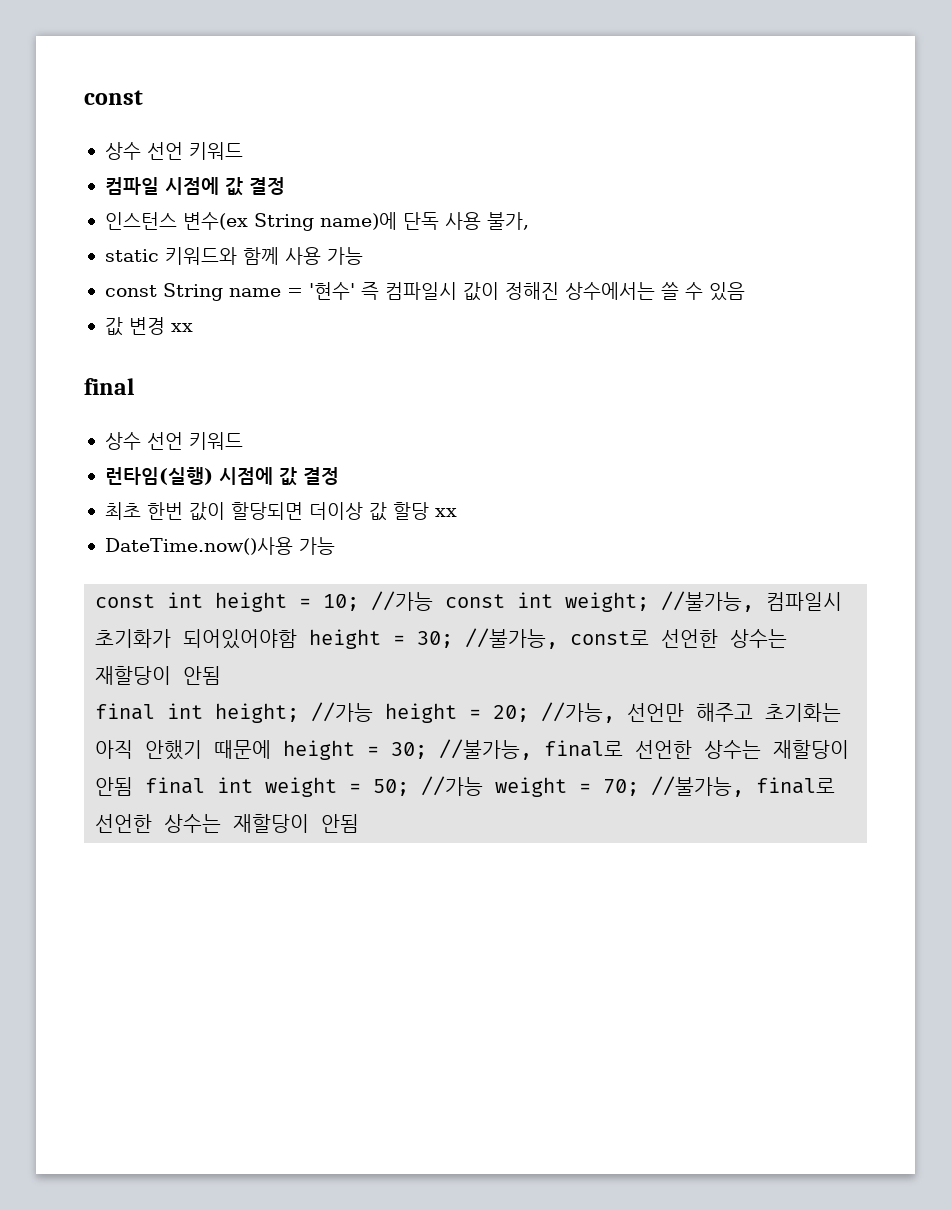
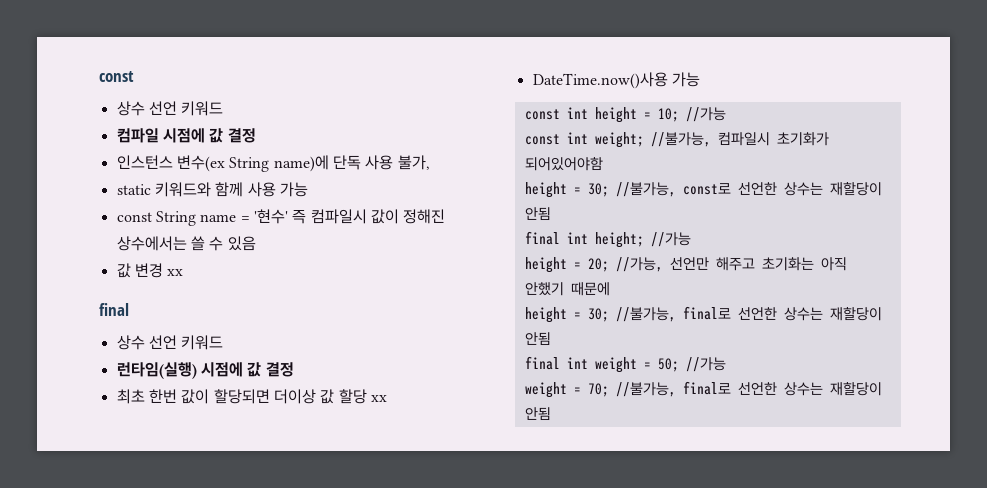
- const int height = 10; //가능 const int weight; //불가능, 컴파일시 초기화가 되어있어야함 height = 30; //불가능, const로 선언한 상수는 재할당이 안됨
+ const int height = 10; //가능
+ const int weight; //불가능, 컴파일시 초기화가 되어있어야함
+ height = 30; //불가능, const로 선언한 상수는 재할당이 안됨
- final int height; //가능 height = 20; //가능, 선언만 해주고 초기화는 아직 안했기 때문에 height = 30; //불가능, final로 선언한 상수는 재할당이 안됨 final int weight = 50; //가능 weight = 70; //불가능, final로 선언한 상수는 재할당이 안됨
+ final int height; //가능
+ height = 20; //가능, 선언만 해주고 초기화는 아직 안했기 때문에
+ height = 30; //불가능, final로 선언한 상수는 재할당이 안됨
+ final int weight = 50; //가능
+ weight = 70; //불가능, final로 선언한 상수는 재할당이 안됨

